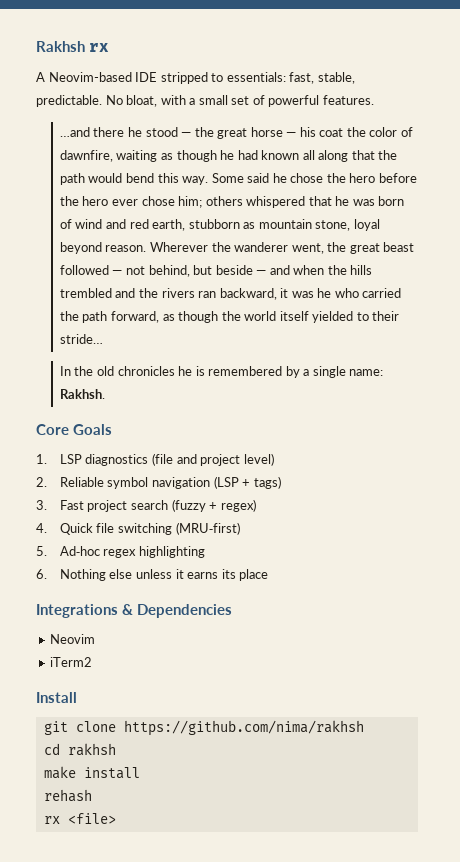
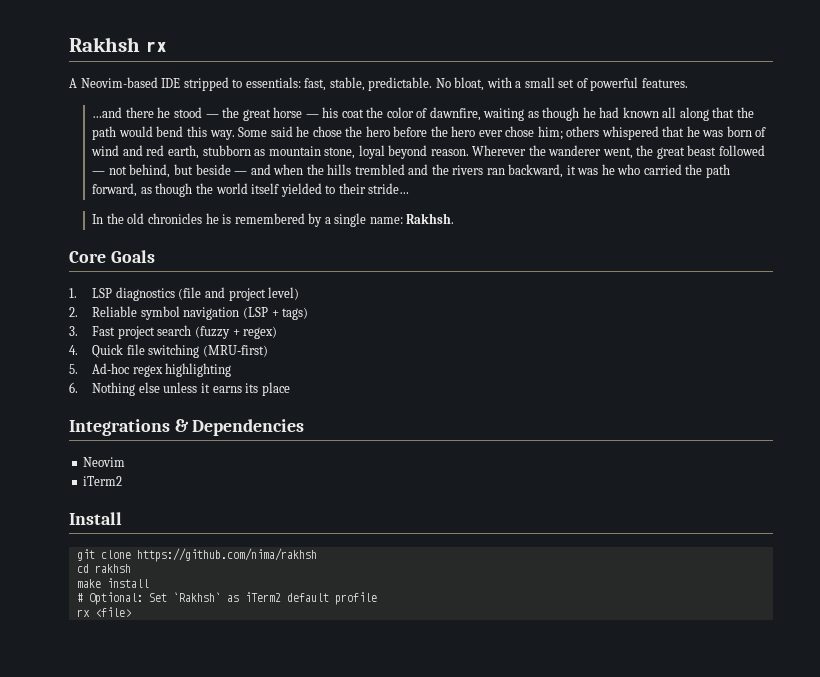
- rehash
+ # Optional: Set `Rakhsh` as iTerm2 default profile

